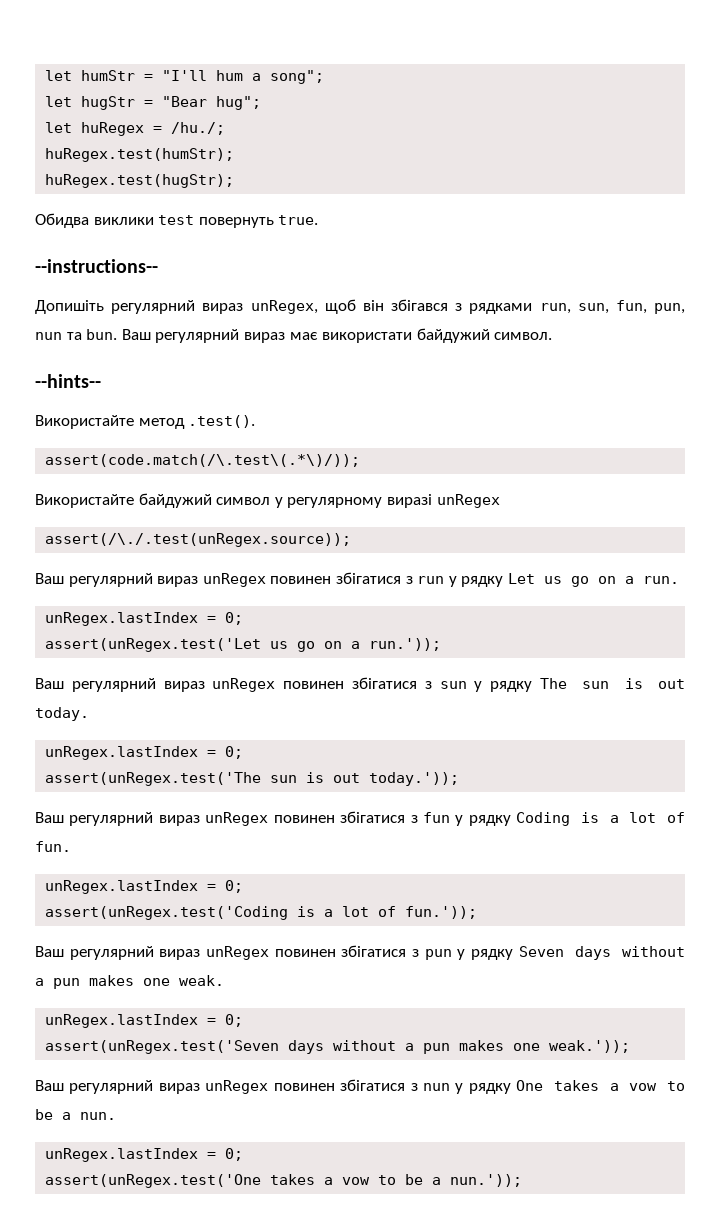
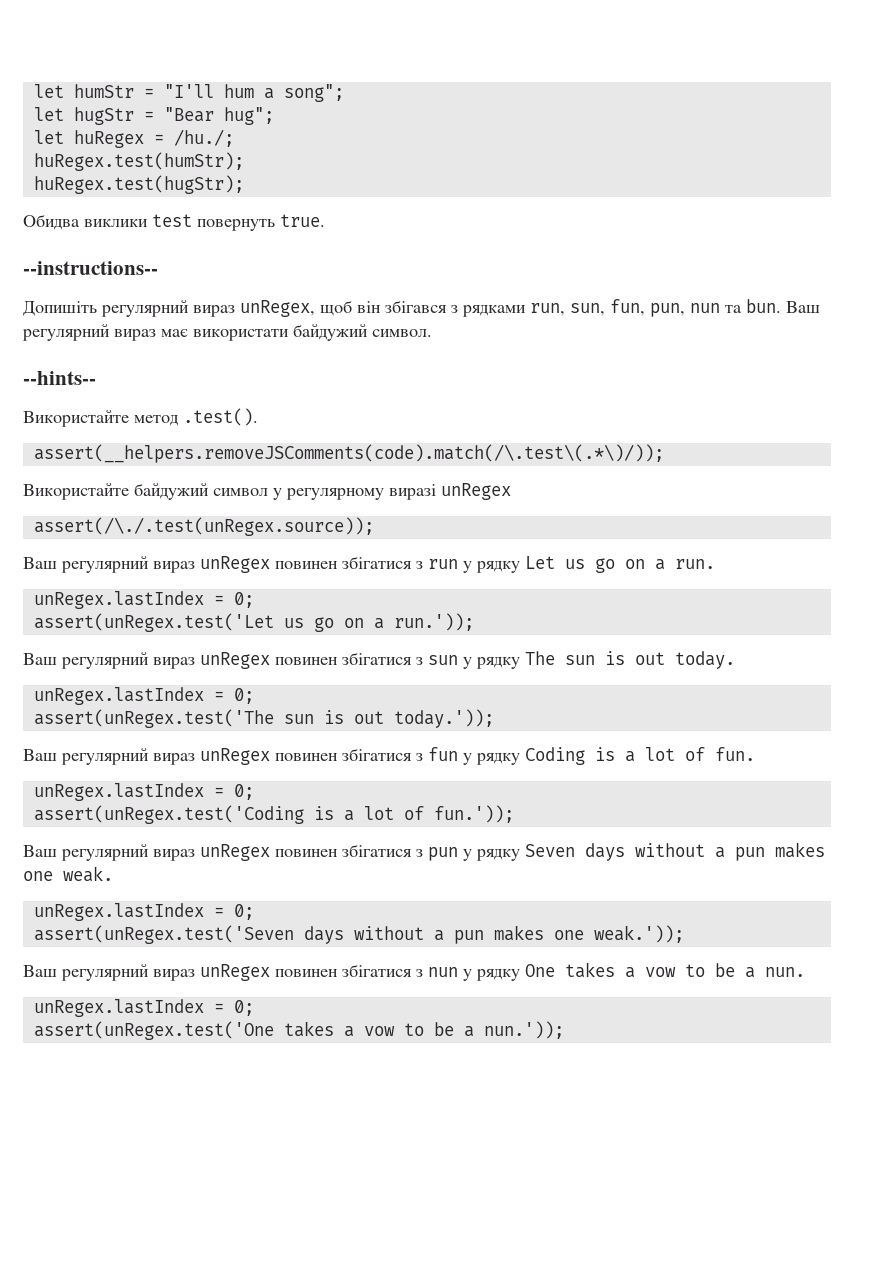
- assert(code.match(/\.test\(.*\)/));
+ assert(__helpers.removeJSComments(code).match(/\.test\(.*\)/));

